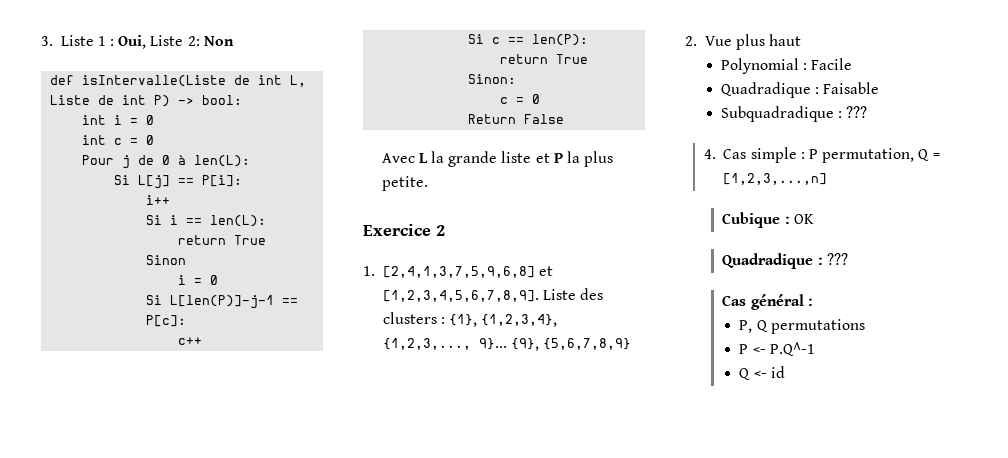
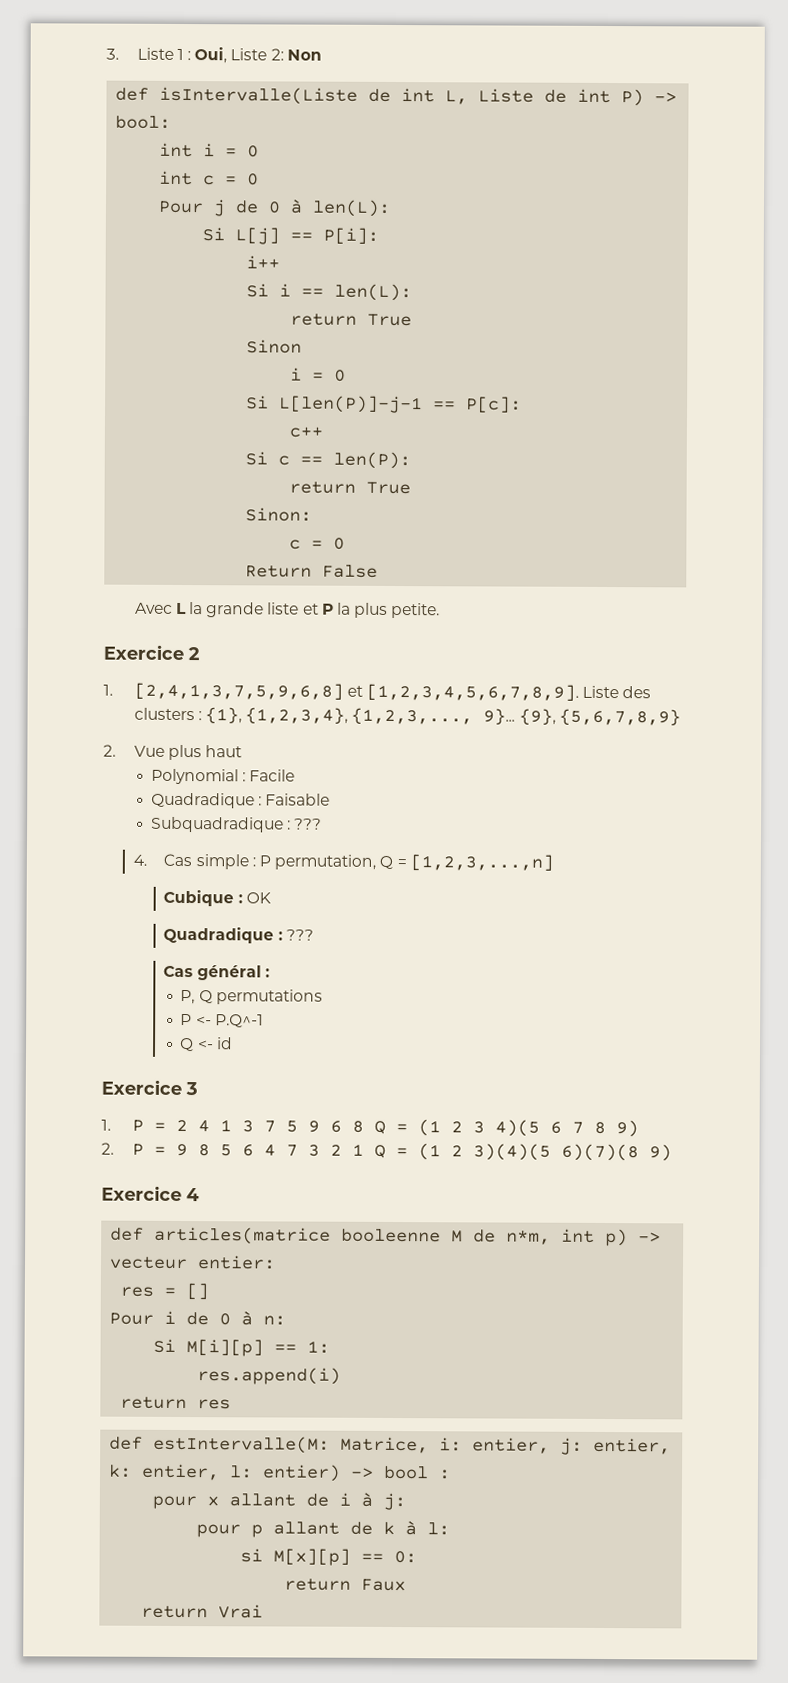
+ Exercice 3
+ 1. P = 2 4 1 3 7 5 9 6 8 Q = (1 2 3 4)(5 6 7 8 9)
+ 2. P = 9 8 5 6 4 7 3 2 1 Q = (1 2 3)(4)(5 6)(7)(8 9)
+ Exercice 4
+ def articles(matrice booleenne M de n*m, int p) -> vecteur entier:
+ res = []
+ Pour i de 0 à n:
+ Si M[i][p] == 1:
+ res.append(i)
+ return res
+ def estIntervalle(M: Matrice, i: entier, j: entier, k: entier, l: entier) -> bool :
+ pour x allant de i à j:
+ pour p allant de k à l:
+ si M[x][p] == 0:
+ return Faux
+ return Vrai

